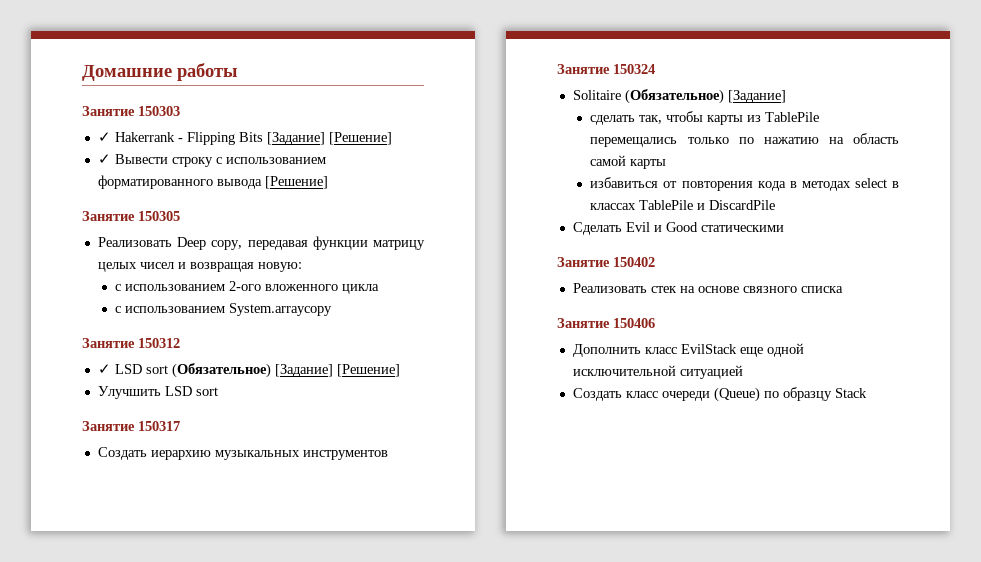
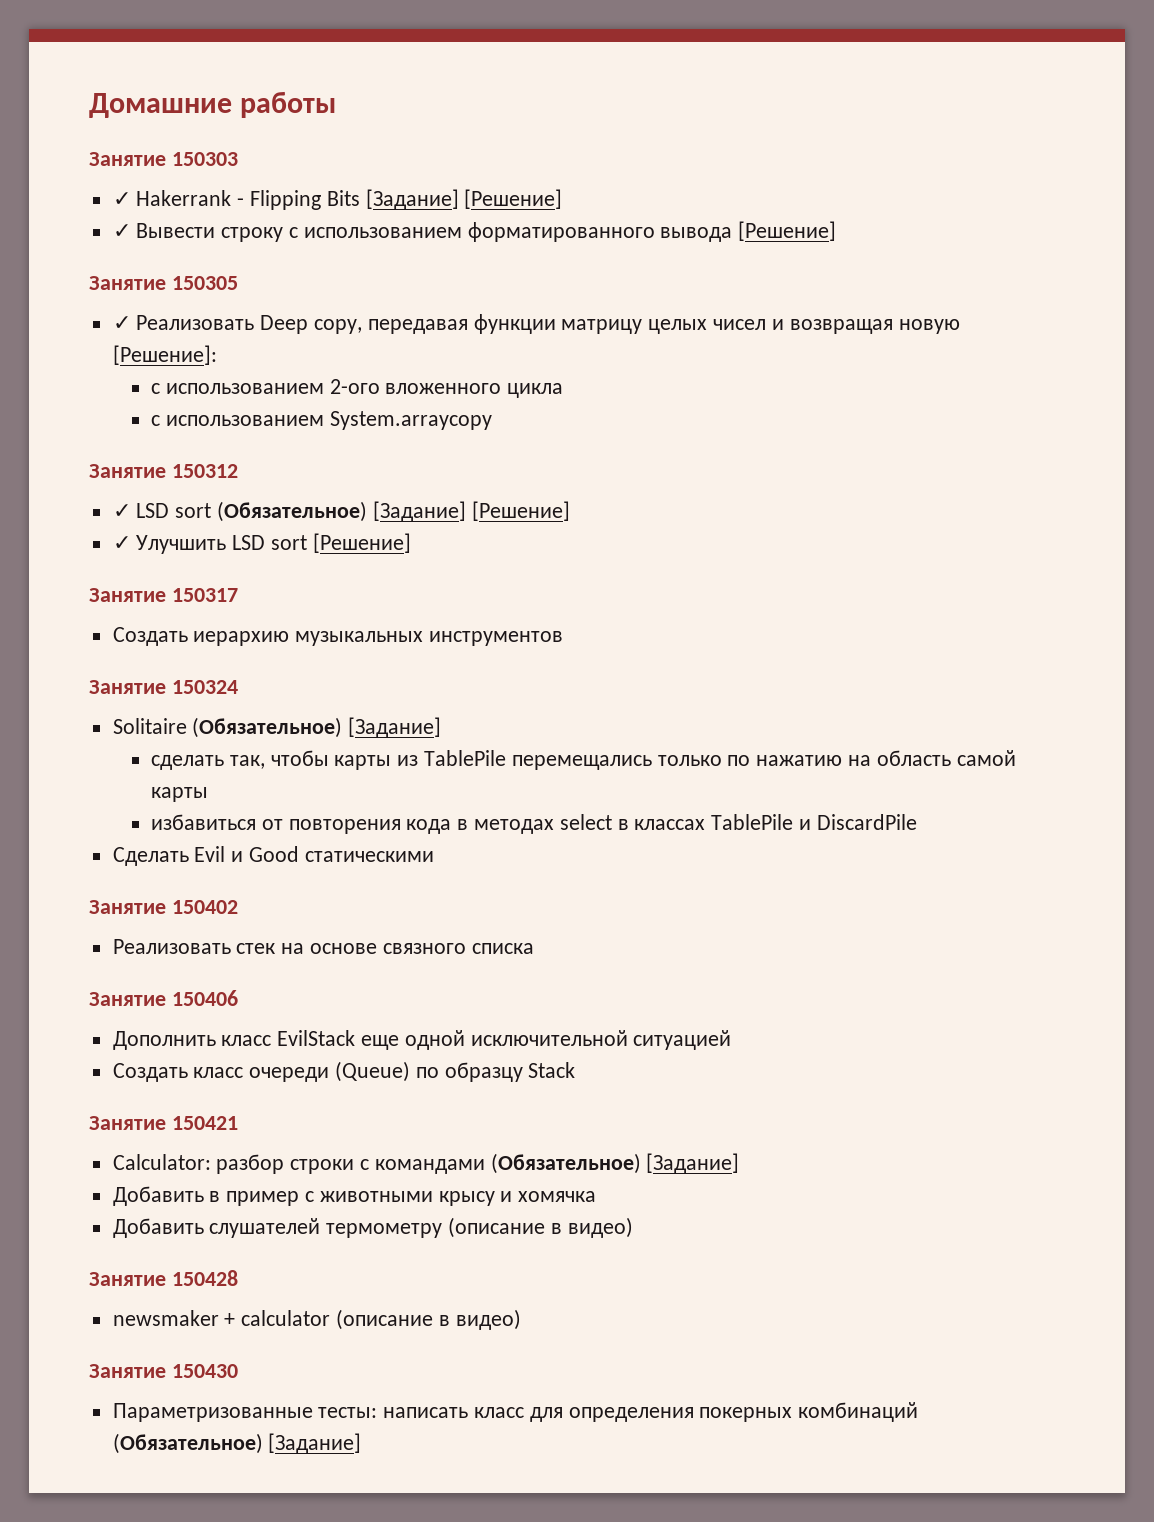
- Реализовать Deep copy, передавая функции матрицу целых чисел и возвращая новую:
+ ✓ Реализовать Deep copy, передавая функции матрицу целых чисел и возвращая новую [Решение]:
- Улучшить LSD sort
+ ✓ Улучшить LSD sort [Решение]
+ Занятие 150421
+ Calculator: разбор строки с командами (Обязательное) [Задание]
+ Добавить в пример с животными крысу и хомячка
+ Добавить слушателей термометру (описание в видео)
+ Занятие 150428
+ newsmaker + calculator (описание в видео)
+ Занятие 150430
+ Параметризованные тесты: написать класс для определения покерных комбинаций (Обязательное) [Задание]

